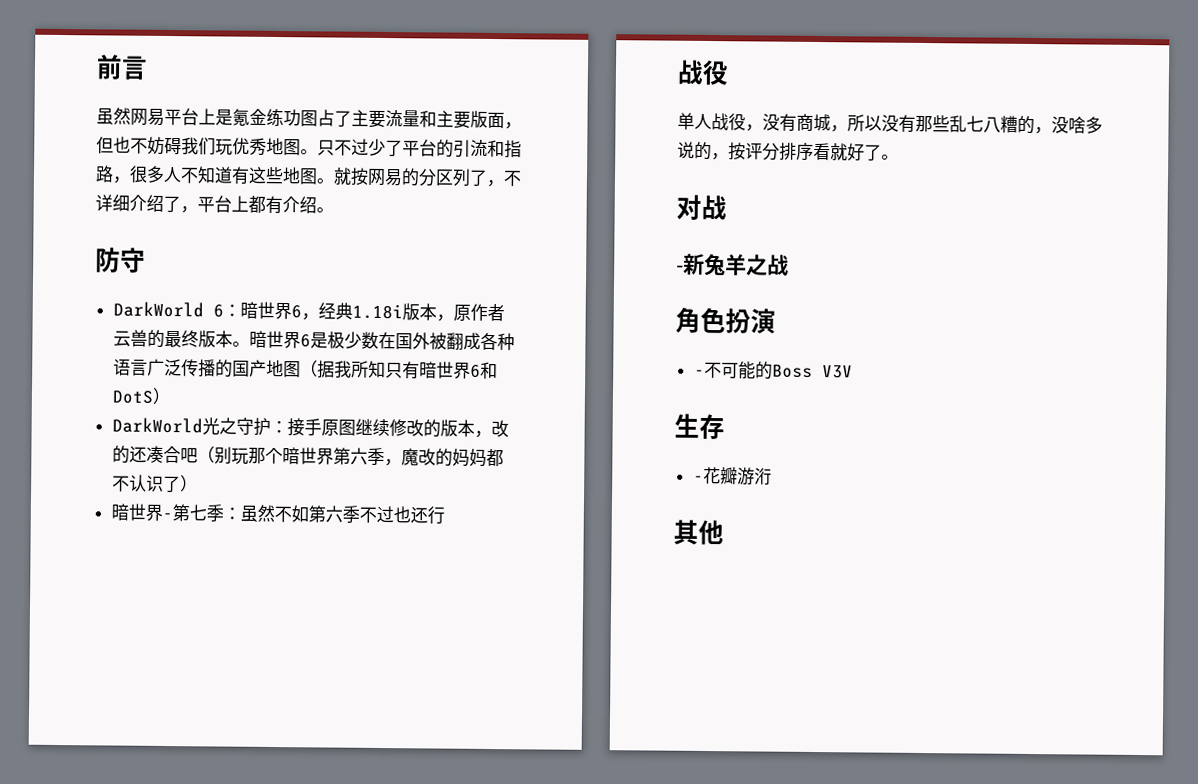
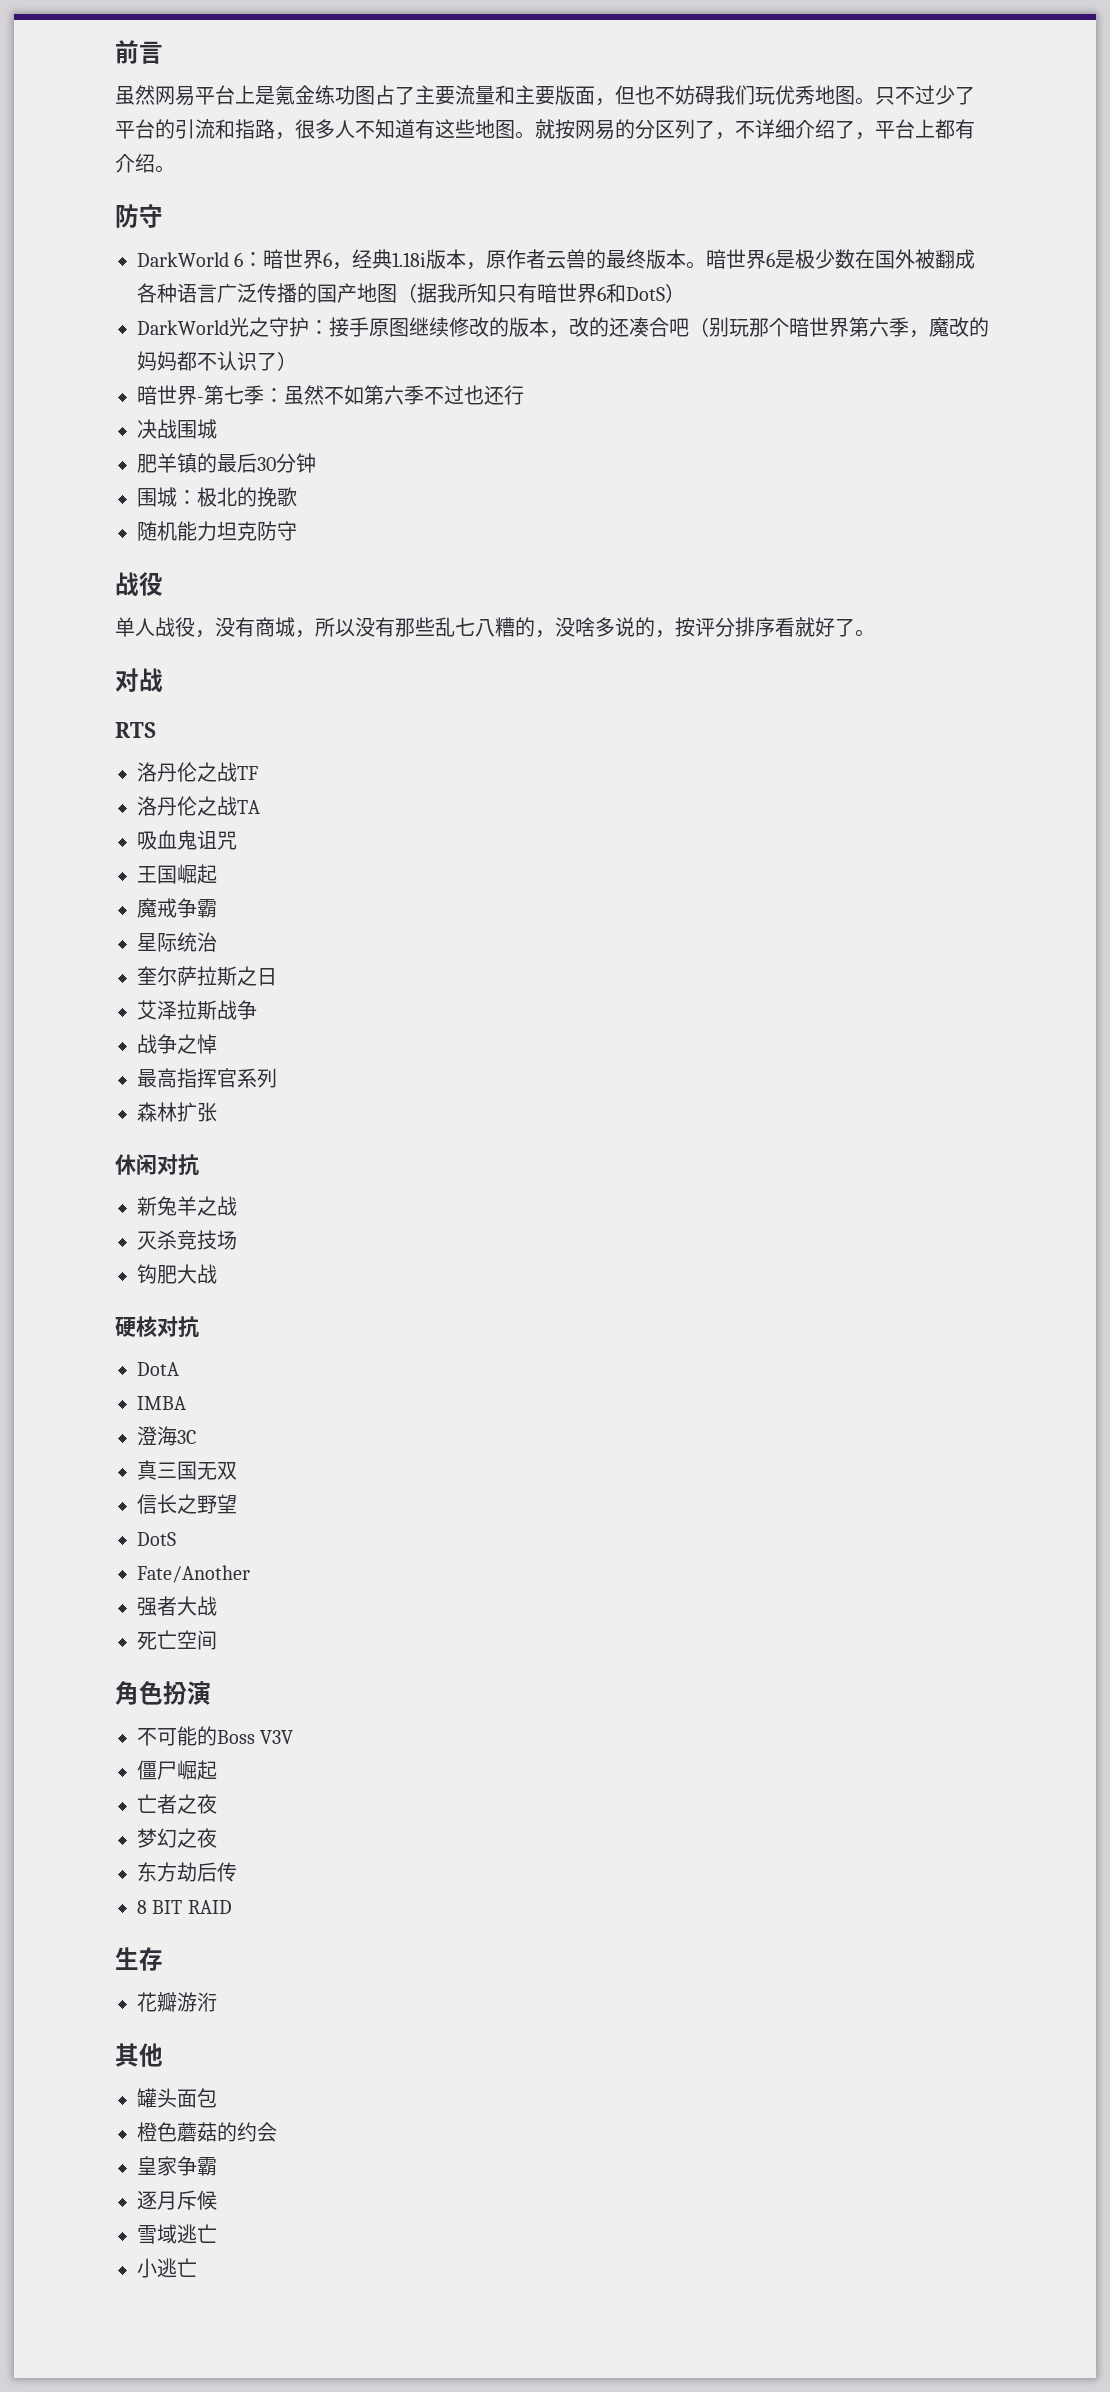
+ 决战围城
+ 肥羊镇的最后30分钟
+ 围城：极北的挽歌
+ 随机能力坦克防守
- -新兔羊之战
+ RTS
+ 洛丹伦之战TF
+ 洛丹伦之战TA
+ 吸血鬼诅咒
+ 王国崛起
+ 魔戒争霸
+ 星际统治
+ 奎尔萨拉斯之日
+ 艾泽拉斯战争
+ 战争之悼
+ 最高指挥官系列
+ 森林扩张
+ 休闲对抗
+ 新兔羊之战
+ 灭杀竞技场
+ 钩肥大战
+ 硬核对抗
+ DotA
+ IMBA
+ 澄海3C
+ 真三国无双
+ 信长之野望
+ DotS
+ Fate/Another
+ 强者大战
+ 死亡空间
- -不可能的Boss V3V
+ 不可能的Boss V3V
+ 僵尸崛起
+ 亡者之夜
+ 梦幻之夜
+ 东方劫后传
+ 8 BIT RAID
- -花瓣游洐
+ 花瓣游洐
+ 罐头面包
+ 橙色蘑菇的约会
+ 皇家争霸
+ 逐月斥候
+ 雪域逃亡
+ 小逃亡

